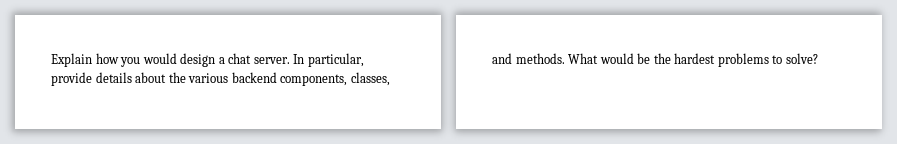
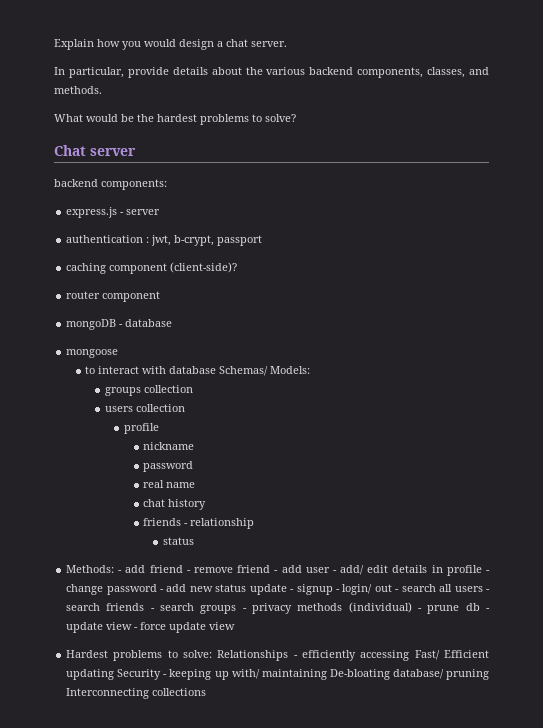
- Explain how you would design a chat server. In particular, provide details about the various backend components, classes, and methods. What would be the hardest problems to solve?
+ Explain how you would design a chat server.
+ In particular, provide details about the various backend components, classes, and methods.
+ What would be the hardest problems to solve?
+ Chat server
+ backend components:
+ express.js - server
+ authentication : jwt, b-crypt, passport
+ caching component (client-side)?
+ router component
+ mongoDB - database
+ mongoose
+ to interact with database Schemas/ Models:
+ groups collection
+ users collection
+ profile
+ nickname
+ password
+ real name
+ chat history
+ friends - relationship
+ status
+ Methods: - add friend - remove friend - add user - add/ edit details in profile - change password - add new status update - signup - login/ out - search all users - search friends - search groups - privacy methods (individual) - prune db - update view - force update view
+ Hardest problems to solve: Relationships - efficiently accessing Fast/ Efficient updating Security - keeping up with/ maintaining De-bloating database/ pruning Interconnecting collections

